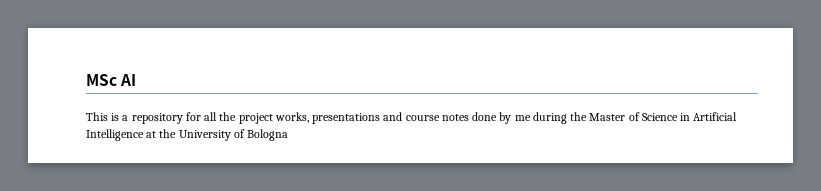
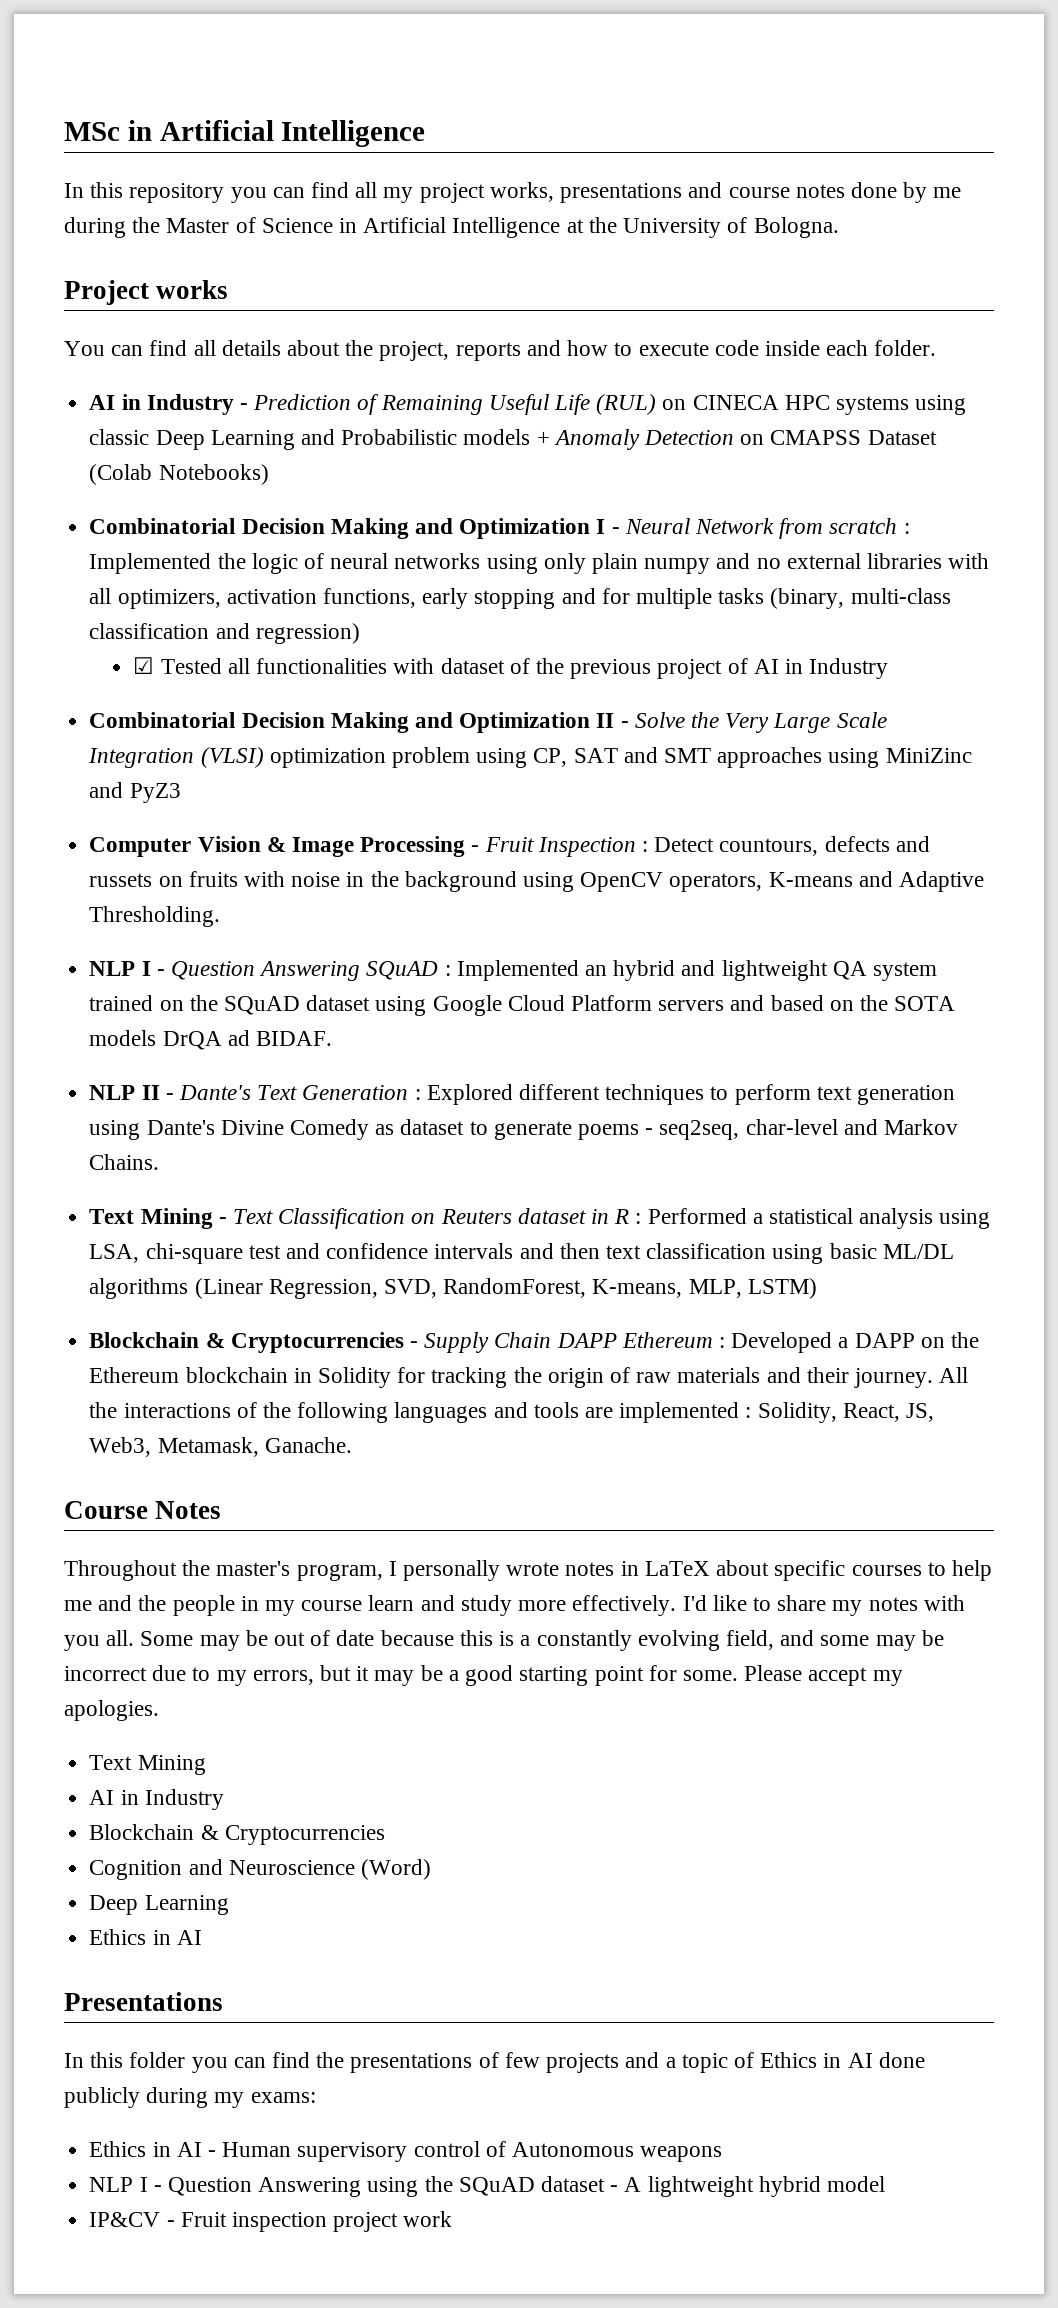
- MSc AI
- This is a repository for all the project works, presentations and course notes done by me during the Master of Science in Artificial Intelligence at the University of Bologna
+ MSc in Artificial Intelligence
+ In this repository you can find all my project works, presentations and course notes done by me during the Master of Science in Artificial Intelligence at the University of Bologna.
+ Project works
+ You can find all details about the project, reports and how to execute code inside each folder.
+ AI in Industry - Prediction of Remaining Useful Life (RUL) on CINECA HPC systems using classic Deep Learning and Probabilistic models + Anomaly Detection on CMAPSS Dataset (Colab Notebooks)
+ Combinatorial Decision Making and Optimization I - Neural Network from scratch : Implemented the logic of neural networks using only plain numpy and no external libraries with all optimizers, activation functions, early stopping and for multiple tasks (binary, multi-class classification and regression)
+ ☑ Tested all functionalities with dataset of the previous project of AI in Industry
+ Combinatorial Decision Making and Optimization II - Solve the Very Large Scale Integration (VLSI) optimization problem using CP, SAT and SMT approaches using MiniZinc and PyZ3
+ Computer Vision & Image Processing - Fruit Inspection : Detect countours, defects and russets on fruits with noise in the background using OpenCV operators, K-means and Adaptive Thresholding.
+ NLP I - Question Answering SQuAD : Implemented an hybrid and lightweight QA system trained on the SQuAD dataset using Google Cloud Platform servers and based on the SOTA models DrQA ad BIDAF.
+ NLP II - Dante's Text Generation : Explored different techniques to perform text generation using Dante's Divine Comedy as dataset to generate poems - seq2seq, char-level and Markov Chains.
+ Text Mining - Text Classification on Reuters dataset in R : Performed a statistical analysis using LSA, chi-square test and confidence intervals and then text classification using basic ML/DL algorithms (Linear Regression, SVD, RandomForest, K-means, MLP, LSTM)
+ Blockchain & Cryptocurrencies - Supply Chain DAPP Ethereum : Developed a DAPP on the Ethereum blockchain in Solidity for tracking the origin of raw materials and their journey. All the interactions of the following languages and tools are implemented : Solidity, React, JS, Web3, Metamask, Ganache.
+ Course Notes
+ Throughout the master's program, I personally wrote notes in LaTeX about specific courses to help me and the people in my course learn and study more effectively. I'd like to share my notes with you all. Some may be out of date because this is a constantly evolving field, and some may be incorrect due to my errors, but it may be a good starting point for some. Please accept my apologies.
+ Text Mining
+ AI in Industry
+ Blockchain & Cryptocurrencies
+ Cognition and Neuroscience (Word)
+ Deep Learning
+ Ethics in AI
+ Presentations
+ In this folder you can find the presentations of few projects and a topic of Ethics in AI done publicly during my exams:
+ Ethics in AI - Human supervisory control of Autonomous weapons
+ NLP I - Question Answering using the SQuAD dataset - A lightweight hybrid model
+ IP&CV - Fruit inspection project work

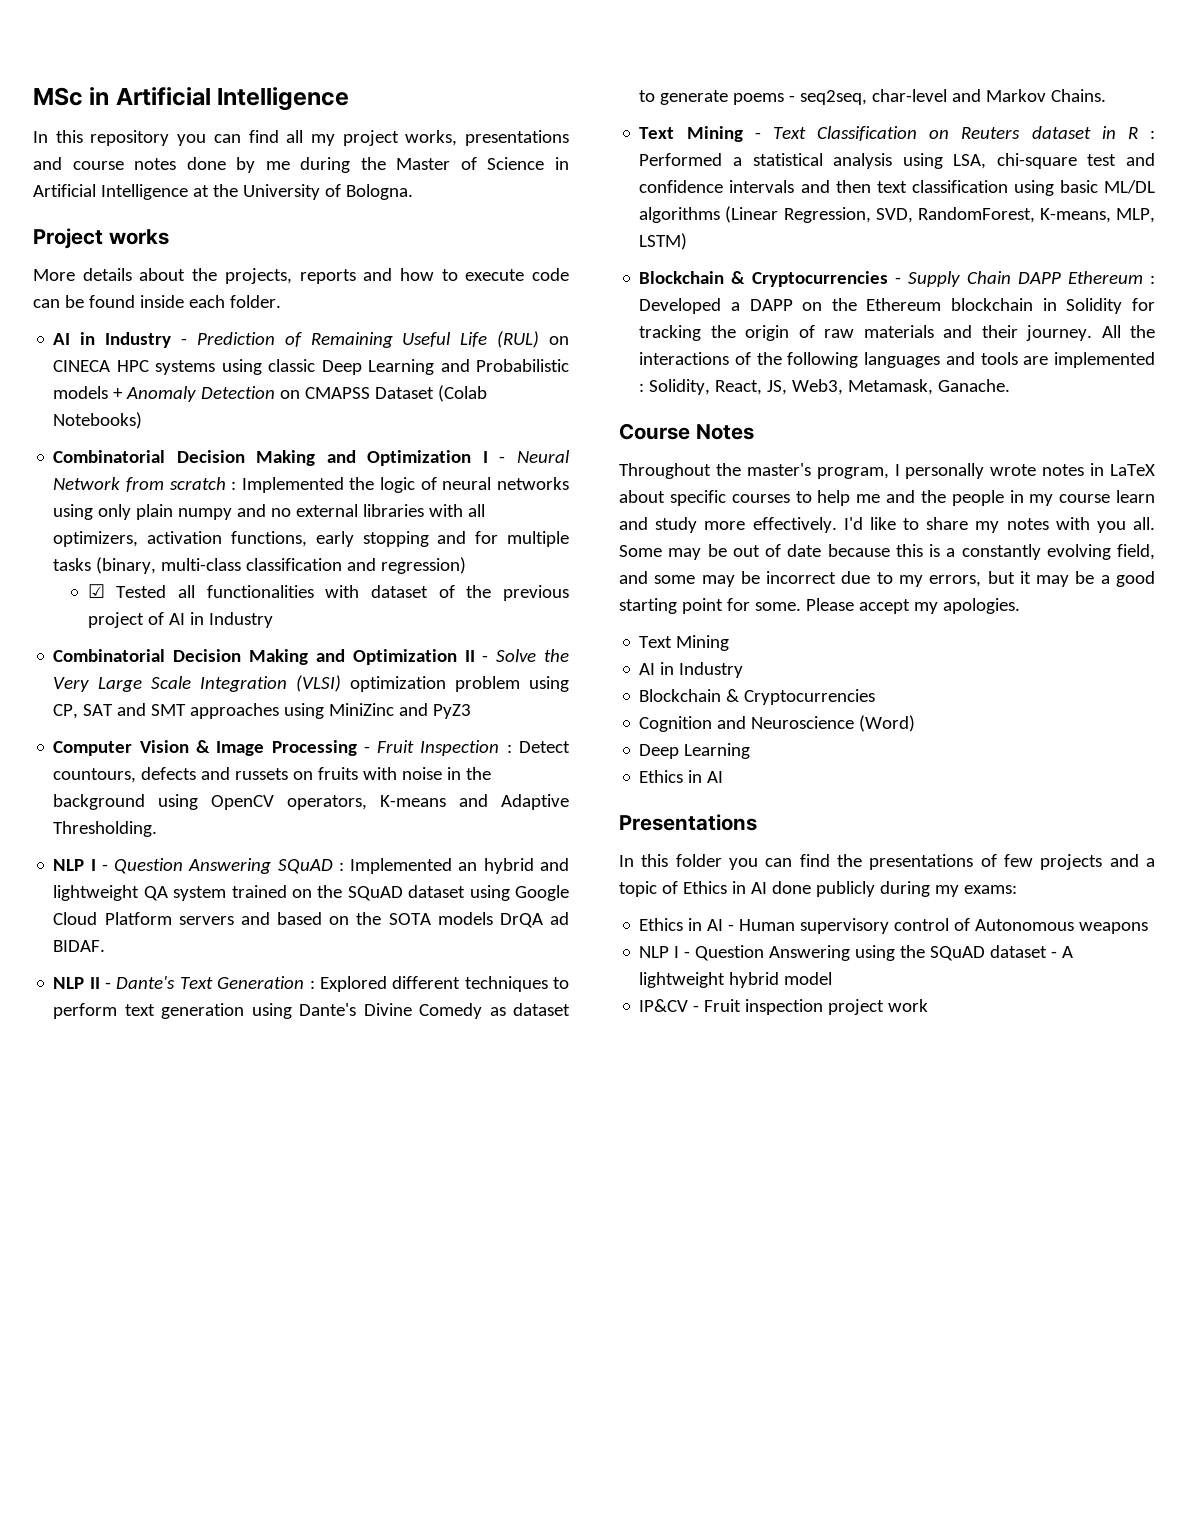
- You can find all details about the project, reports and how to execute code inside each folder.
+ More details about the projects, reports and how to execute code can be found inside each folder.

